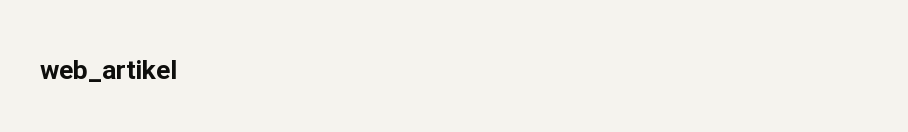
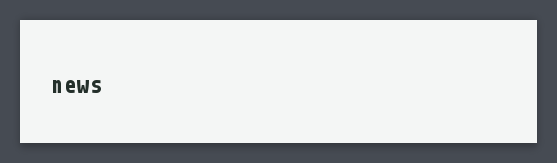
- web_artikel
+ news

